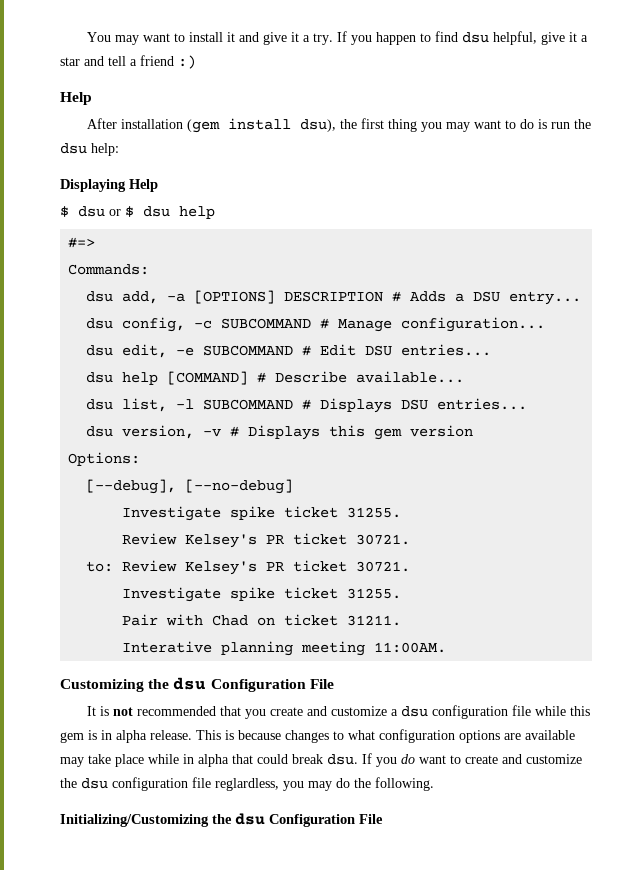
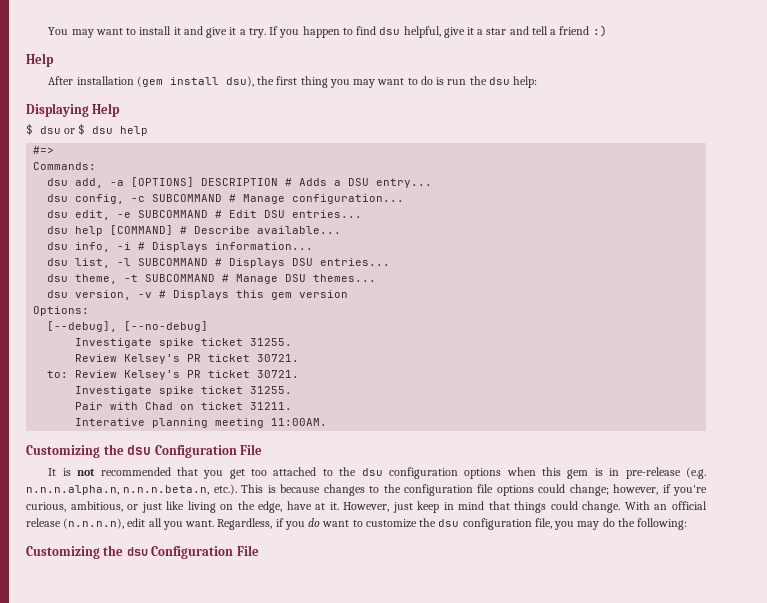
+ dsu info, -i # Displays information...
+ dsu theme, -t SUBCOMMAND # Manage DSU themes...
- It is not recommended that you create and customize a dsu configuration file while this gem is in alpha release. This is because changes to what configuration options are available may take place while in alpha that could break dsu. If you do want to create and customize the dsu configuration file reglardless, you may do the following.
- Initializing/Customizing the dsu Configuration File
+ It is not recommended that you get too attached to the dsu configuration options when this gem is in pre-release (e.g. n.n.n.alpha.n, n.n.n.beta.n, etc.). This is because changes to the configuration file options could change; however, if you're curious, ambitious, or just like living on the edge, have at it. However, just keep in mind that things could change. With an official release (n.n.n.n), edit all you want. Regardless, if you do want to customize the dsu configuration file, you may do the following:
+ Customizing the dsu Configuration File

